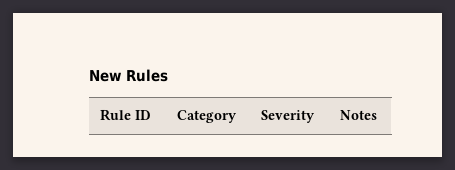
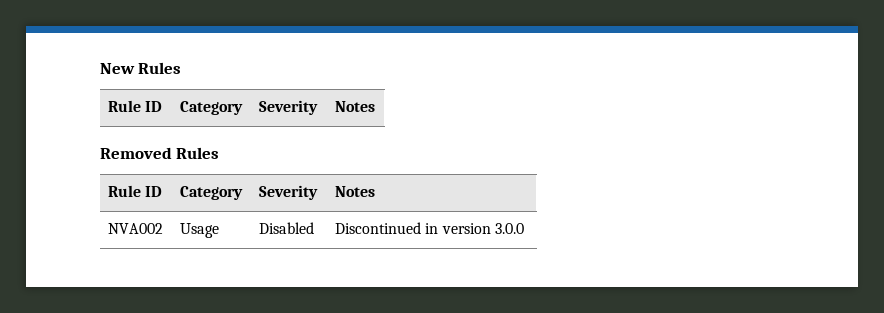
+ Removed Rules
+ Rule ID | Category | Severity | Notes
+ NVA002 | Usage | Disabled | Discontinued in version 3.0.0

